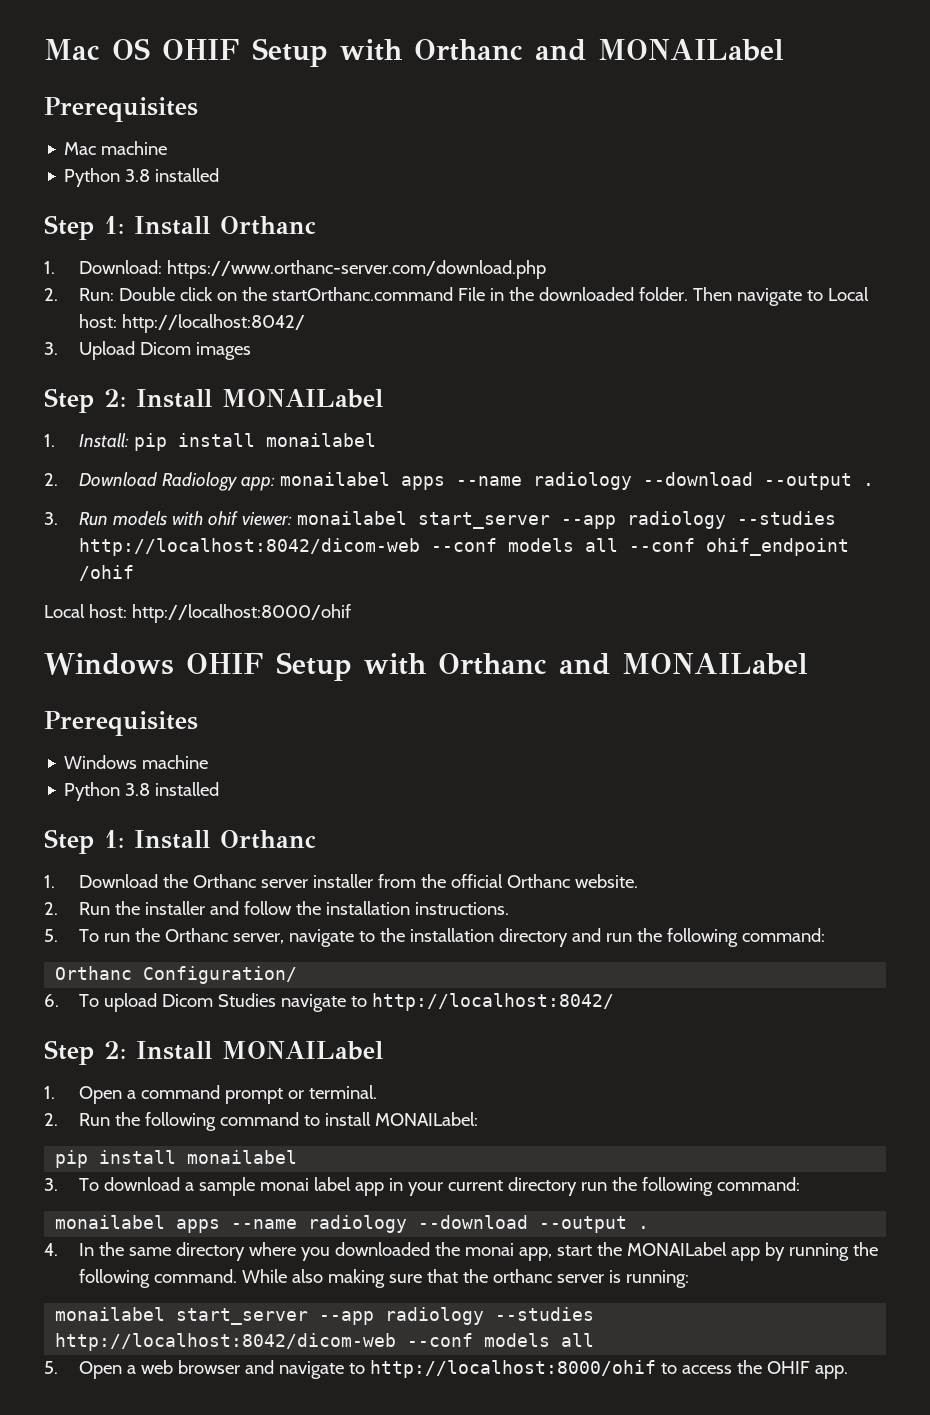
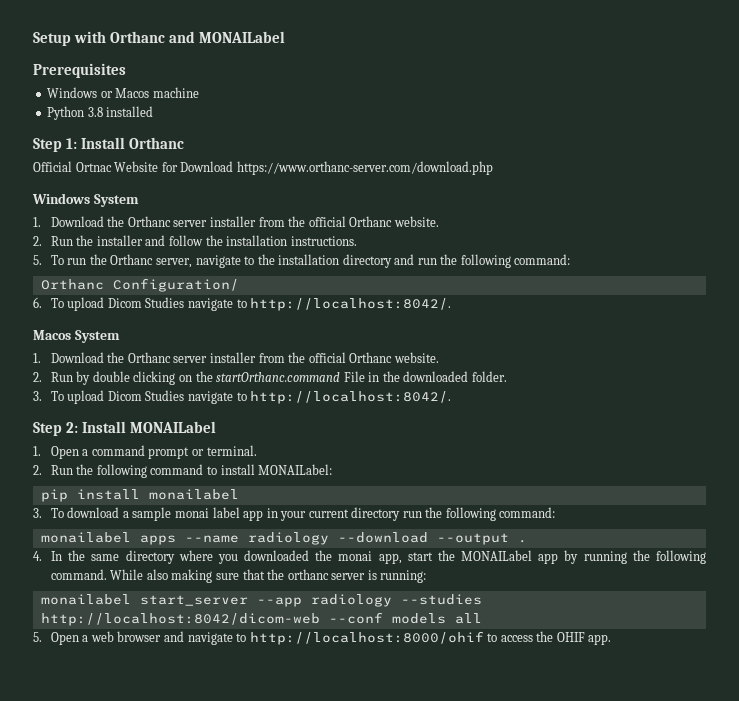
- Mac OS OHIF Setup with Orthanc and MONAILabel
+ Setup with Orthanc and MONAILabel
  Prerequisites
- Mac machine
+ Windows or Macos machine
  Python 3.8 installed
  Step 1: Install Orthanc
- 1. Download: https://www.orthanc-server.com/download.php
- 2. Run: Double click on the startOrthanc.command File in the downloaded folder. Then navigate to Local host: http://localhost:8042/
- 3. Upload Dicom images
- Step 2: Install MONAILabel
- 1. Install: pip install monailabel
- 2. Download Radiology app: monailabel apps --name radiology --download --output .
- 3. Run models with ohif viewer: monailabel start_server --app radiology --studies http://localhost:8042/dicom-web --conf models all --conf ohif_endpoint /ohif
- Local host: http://localhost:8000/ohif
- Windows OHIF Setup with Orthanc and MONAILabel
- Prerequisites
- Windows machine
- Python 3.8 installed
- Step 1: Install Orthanc
+ Official Ortnac Website for Download https://www.orthanc-server.com/download.php
+ Windows System
- 6. To upload Dicom Studies navigate to http://localhost:8042/
+ 6. To upload Dicom Studies navigate to http://localhost:8042/.
+ Macos System
+ 1. Download the Orthanc server installer from the official Orthanc website.
+ 2. Run by double clicking on the startOrthanc.command File in the downloaded folder.
+ 3. To upload Dicom Studies navigate to http://localhost:8042/.

